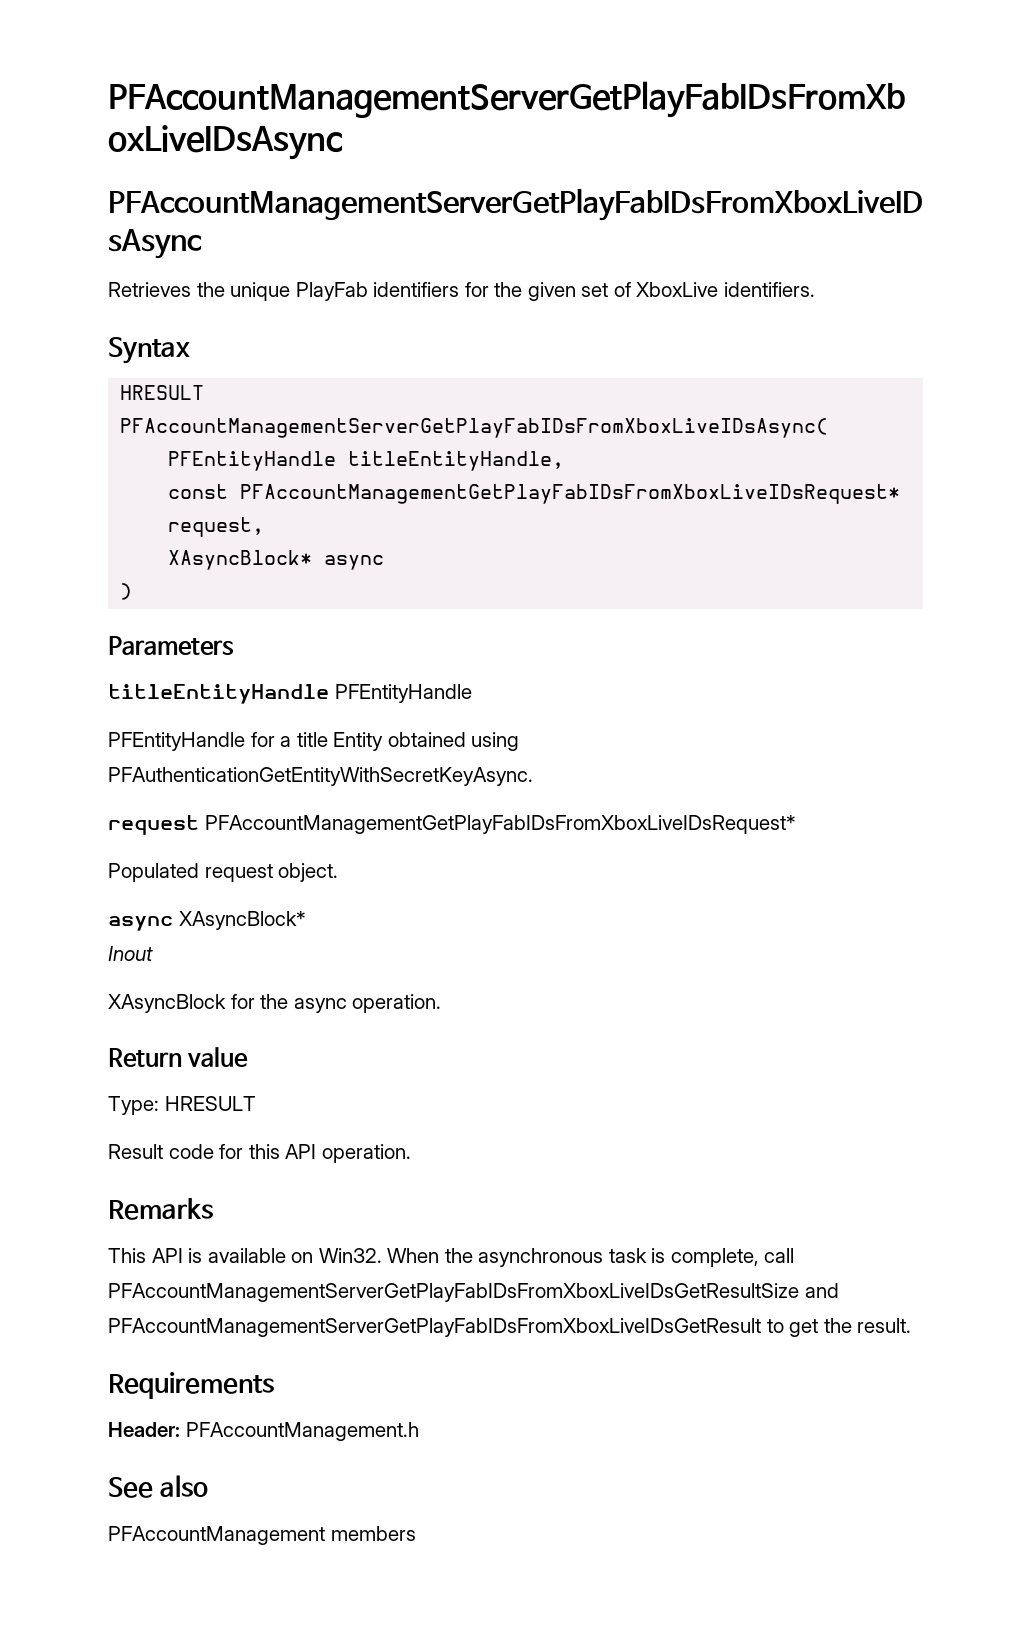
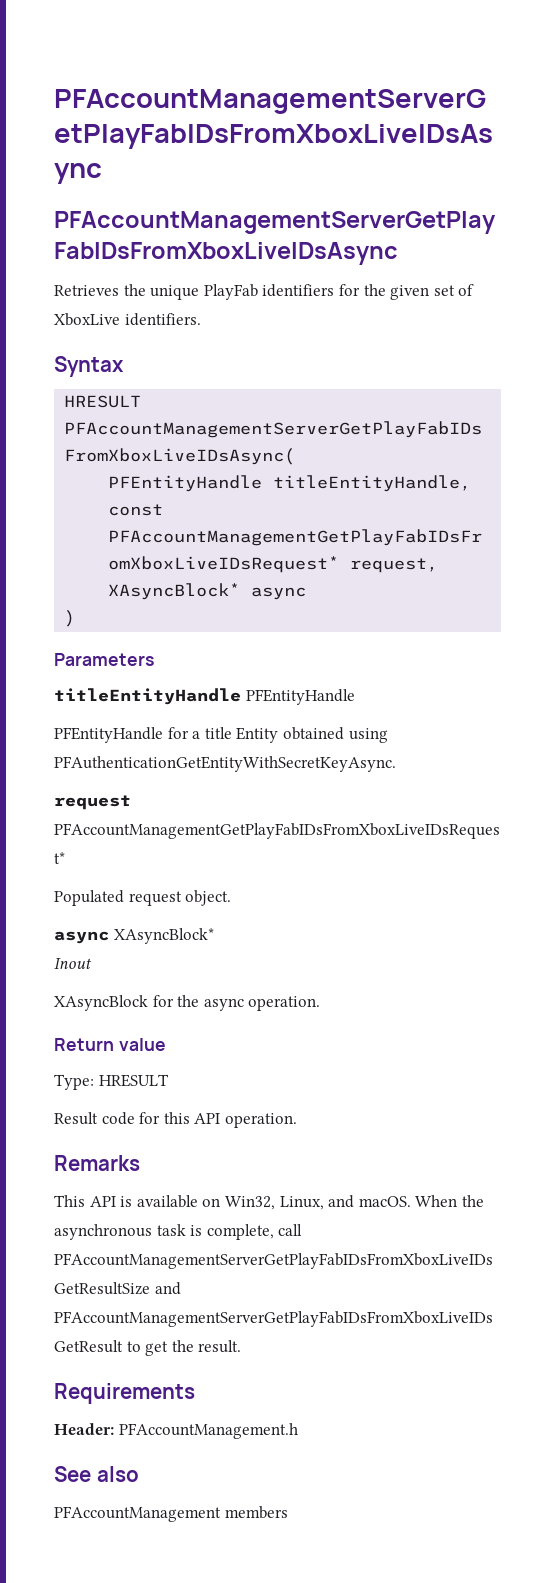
- This API is available on Win32.
+ This API is available on Win32, Linux, and macOS.

